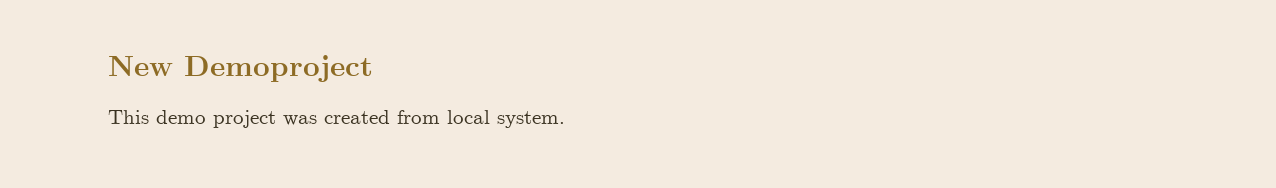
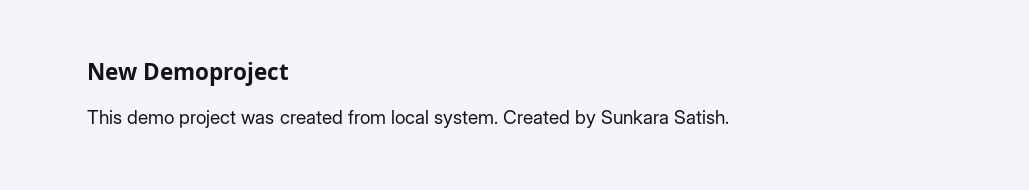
+ Created by Sunkara Satish.

